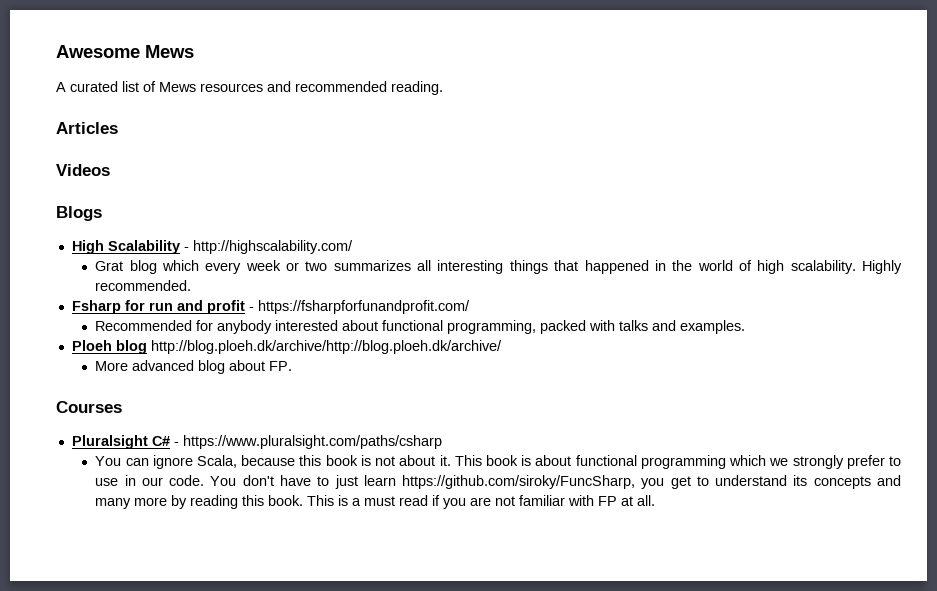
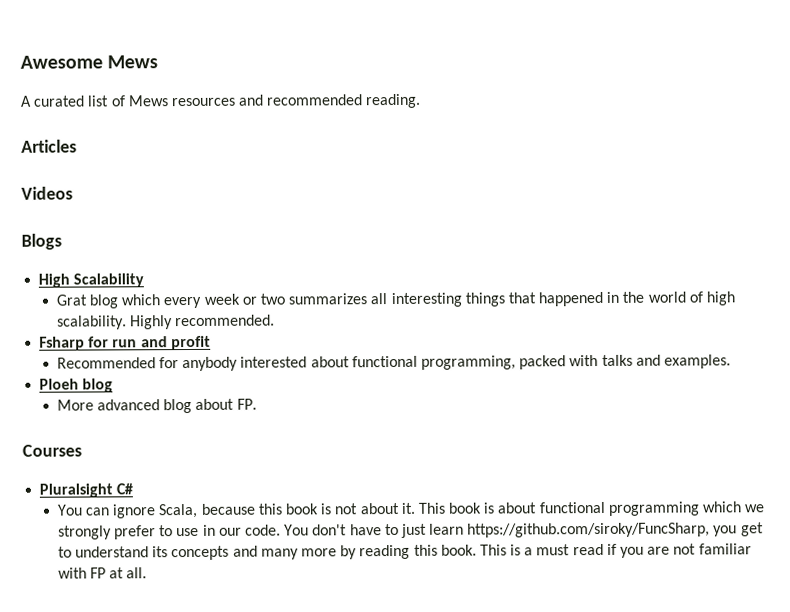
- High Scalability - http://highscalability.com/
+ High Scalability
- Fsharp for run and profit - https://fsharpforfunandprofit.com/
+ Fsharp for run and profit
- Ploeh blog http://blog.ploeh.dk/archive/http://blog.ploeh.dk/archive/
+ Ploeh blog
- Pluralsight C# - https://www.pluralsight.com/paths/csharp
+ Pluralsight C#

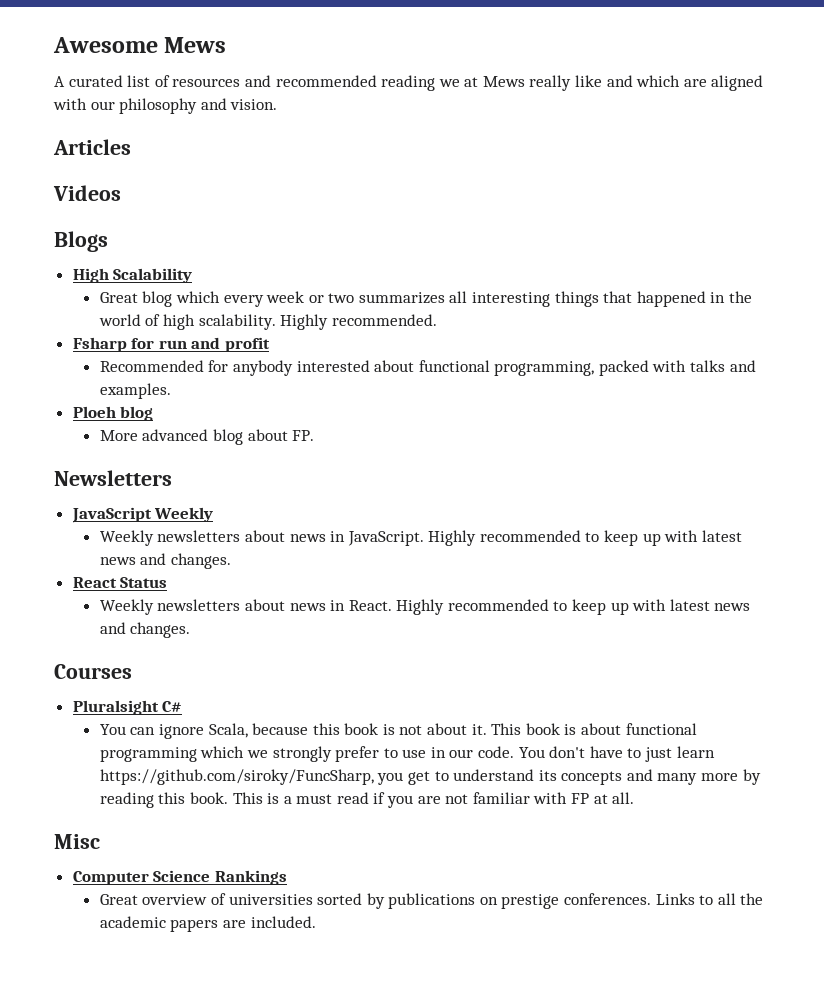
- A curated list of Mews resources and recommended reading.
+ A curated list of resources and recommended reading we at Mews really like and which are aligned with our philosophy and vision.
- Grat blog which every week or two summarizes all interesting things that happened in the world of high scalability.
+ Great blog which every week or two summarizes all interesting things that happened in the world of high scalability.
+ Newsletters
+ JavaScript Weekly
+ Weekly newsletters about news in JavaScript. Highly recommended to keep up with latest news and changes.
+ React Status
+ Weekly newsletters about news in React. Highly recommended to keep up with latest news and changes.
+ Misc
+ Computer Science Rankings
+ Great overview of universities sorted by publications on prestige conferences. Links to all the academic papers are included.

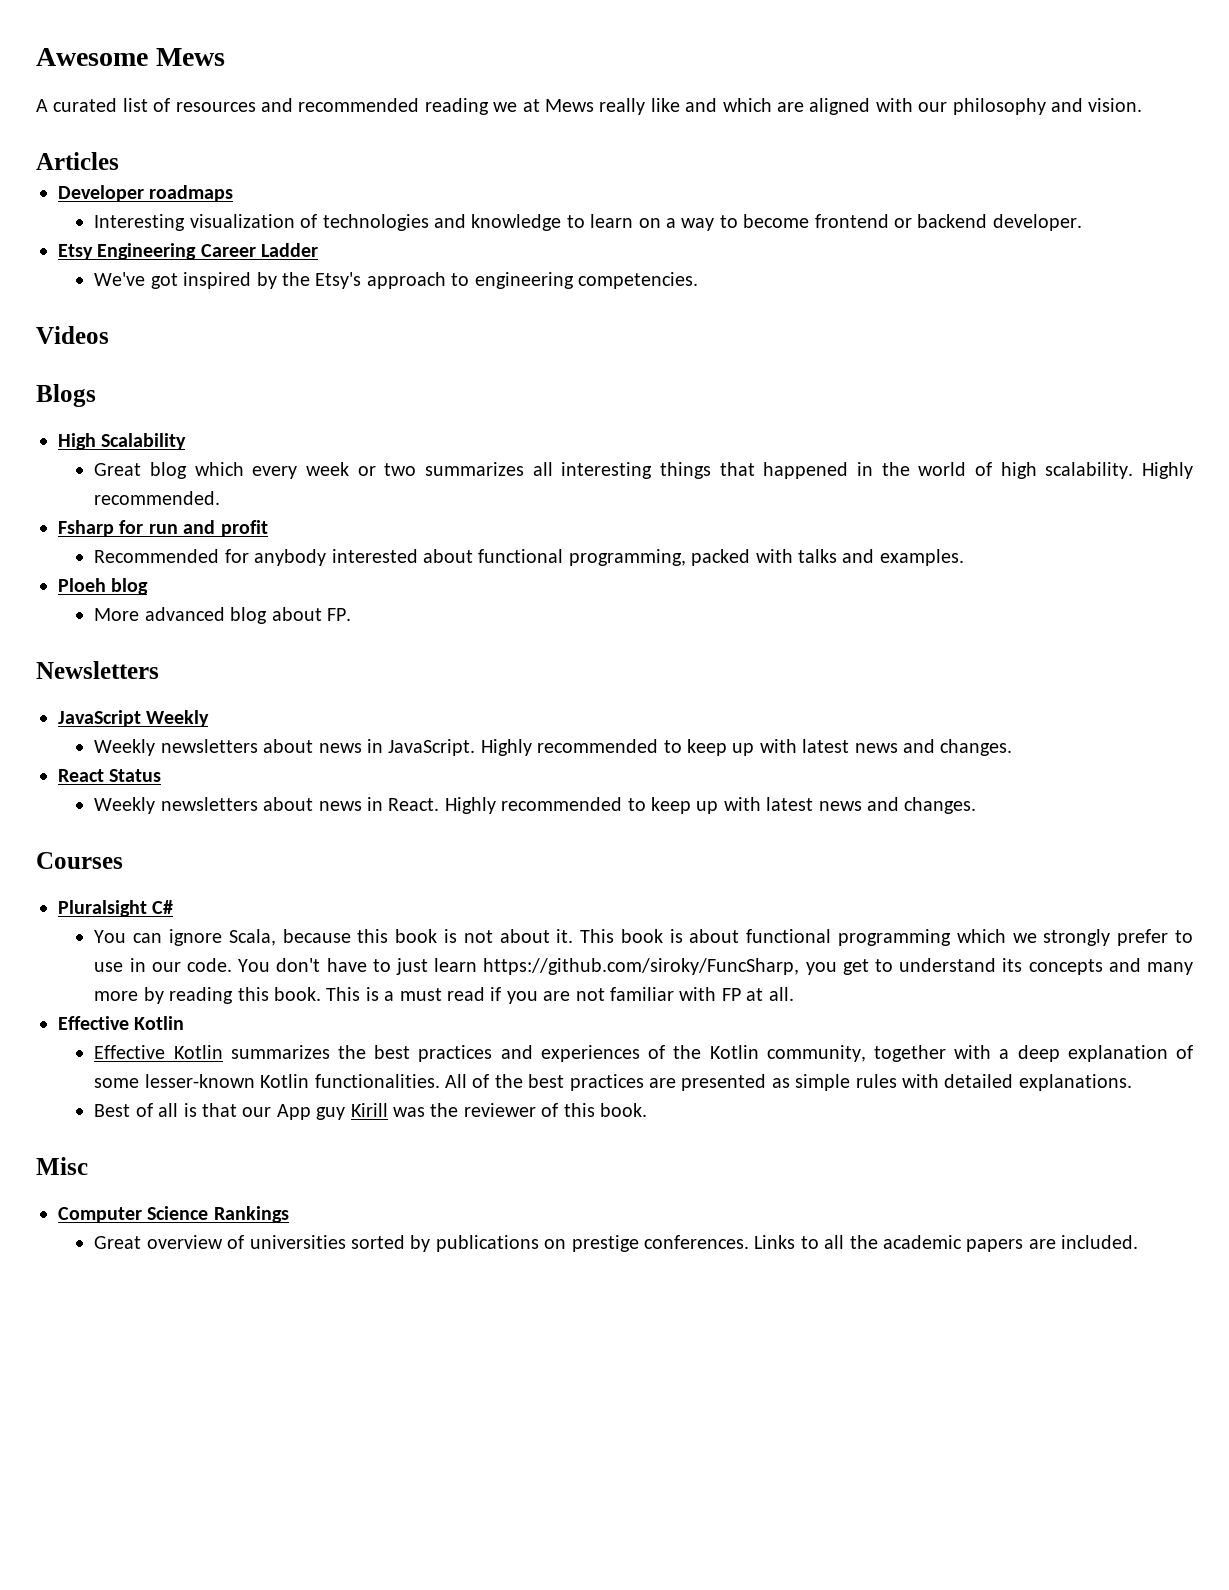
+ Developer roadmaps
+ Interesting visualization of technologies and knowledge to learn on a way to become frontend or backend developer.
+ Etsy Engineering Career Ladder
+ We've got inspired by the Etsy's approach to engineering competencies.
  This is a must read if you are not familiar with FP at all.
+ Effective Kotlin
+ Effective Kotlin summarizes the best practices and experiences of the Kotlin community, together with a deep explanation of some lesser-known Kotlin functionalities. All of the best practices are presented as simple rules with detailed explanations.
+ Best of all is that our App guy Kirill was the reviewer of this book.

